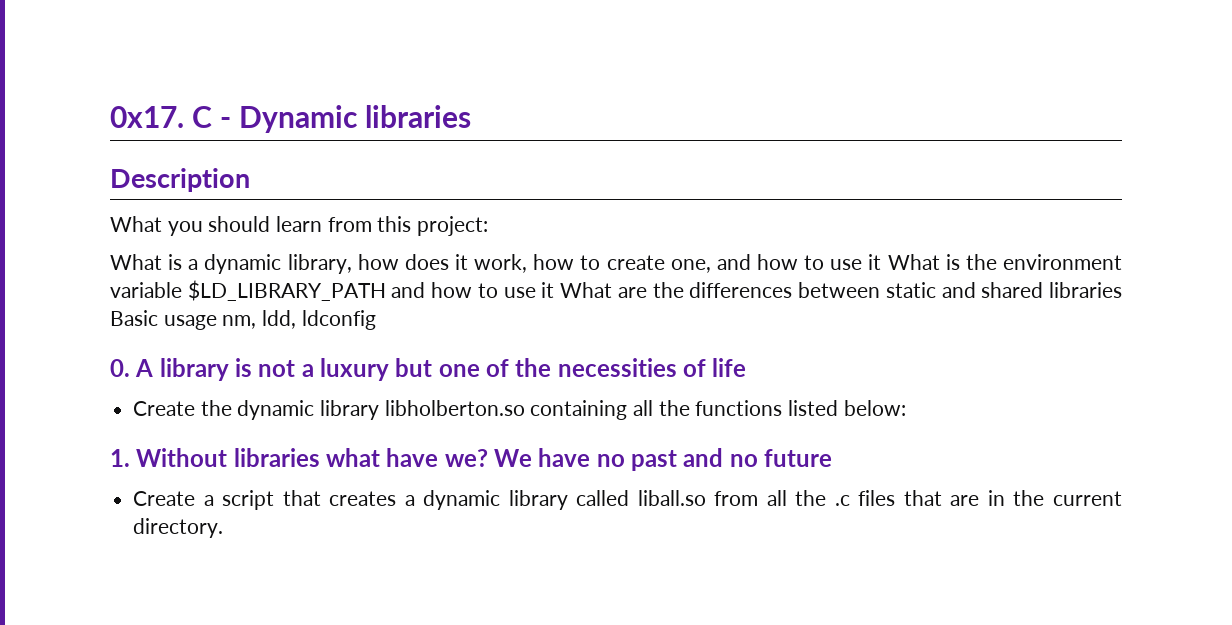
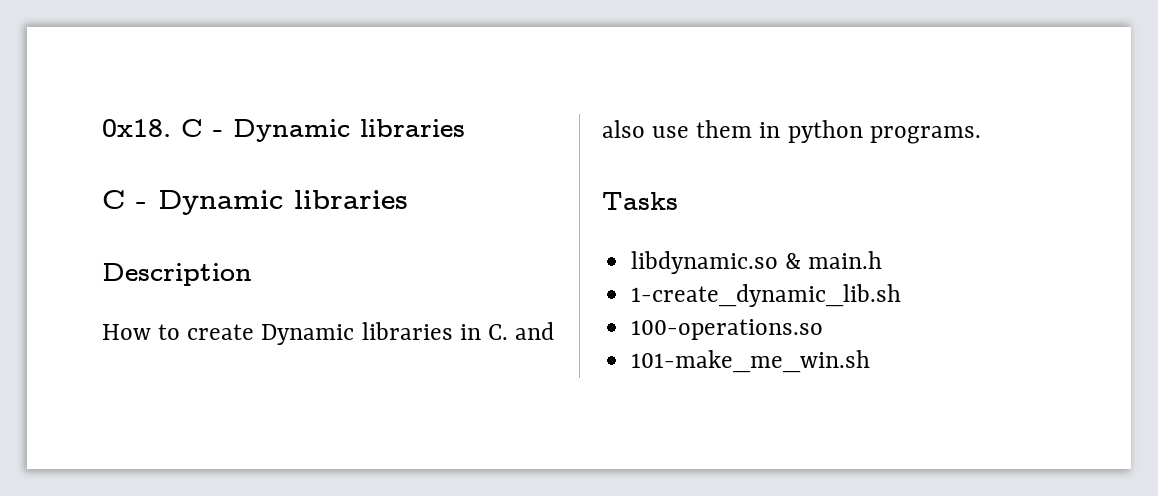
- 0x17. C - Dynamic libraries
+ 0x18. C - Dynamic libraries
+ C - Dynamic libraries
- What you should learn from this project:
- What is a dynamic library, how does it work, how to create one, and how to use it What is the environment variable $LD_LIBRARY_PATH and how to use it What are the differences between static and shared libraries Basic usage nm, ldd, ldconfig
- 0. A library is not a luxury but one of the necessities of life
- Create the dynamic library libholberton.so containing all the functions listed below:
- 1. Without libraries what have we? We have no past and no future
- Create a script that creates a dynamic library called liball.so from all the .c files that are in the current directory.
+ How to create Dynamic libraries in C. and also use them in python programs.
+ Tasks
+ libdynamic.so & main.h
+ 1-create_dynamic_lib.sh
+ 100-operations.so
+ 101-make_me_win.sh

